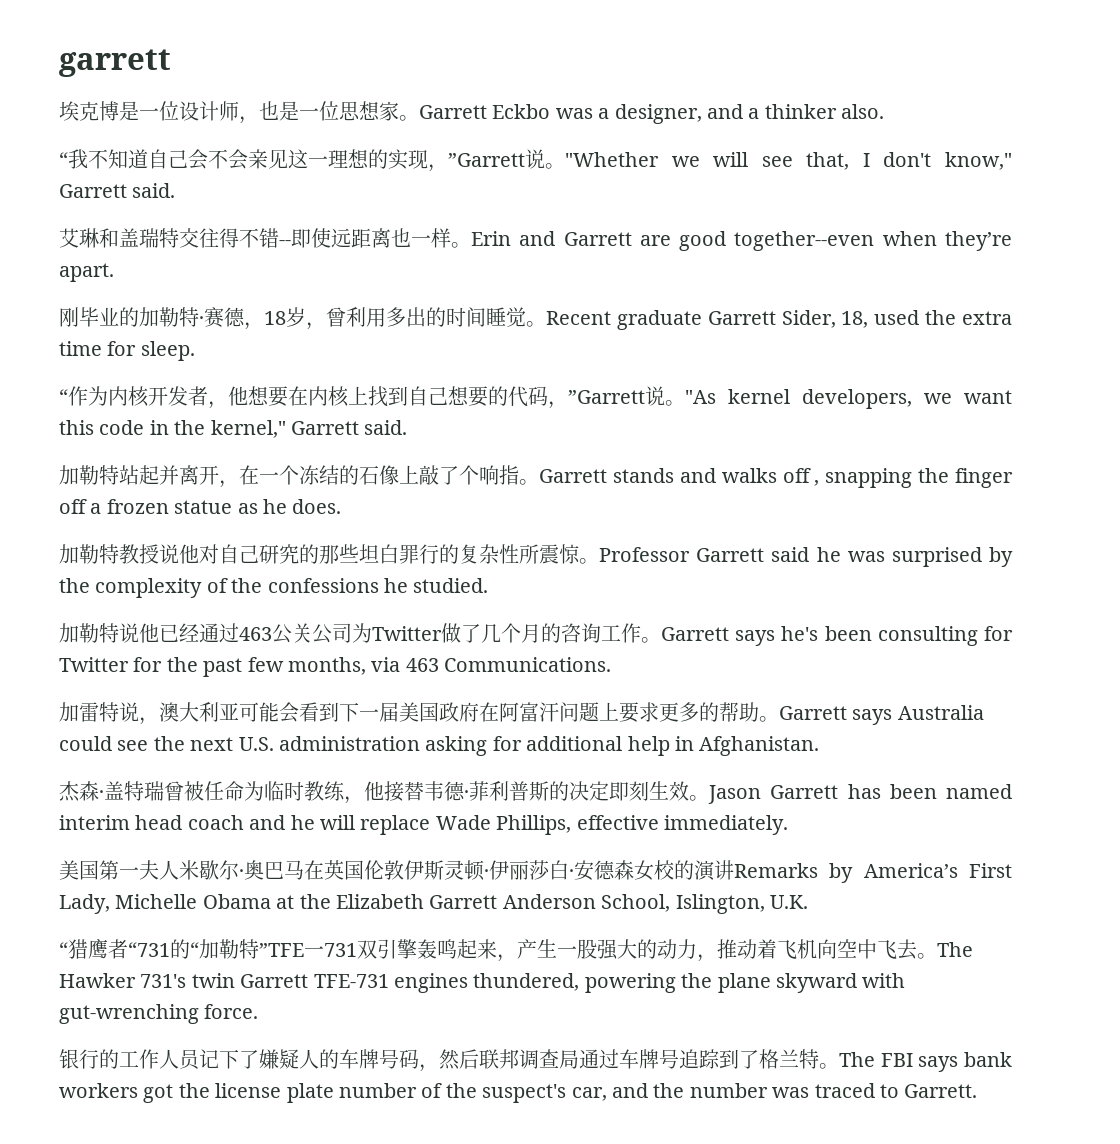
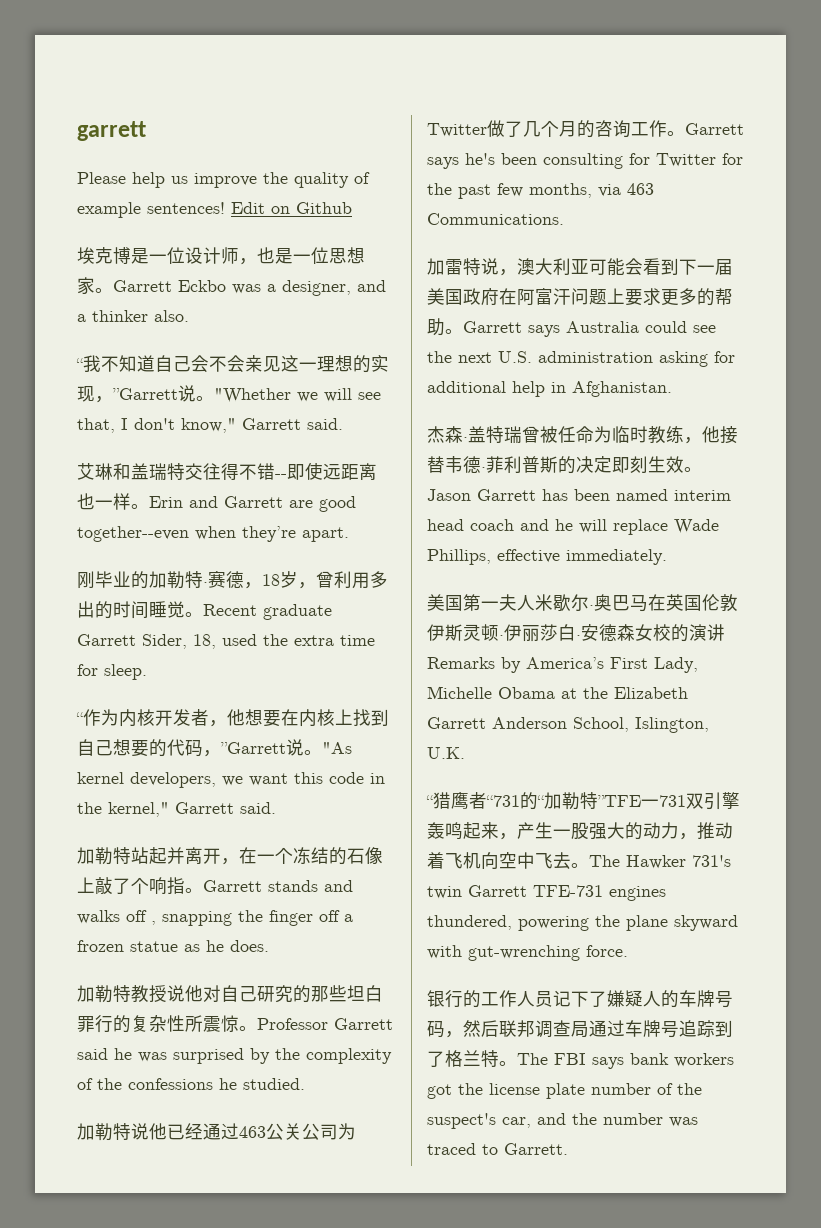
+ Please help us improve the quality of example sentences! Edit on Github

